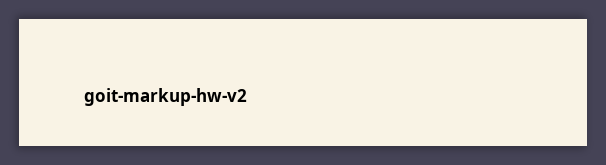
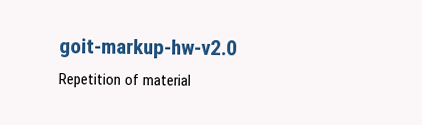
- goit-markup-hw-v2
+ goit-markup-hw-v2.0
+ Repetition of material

